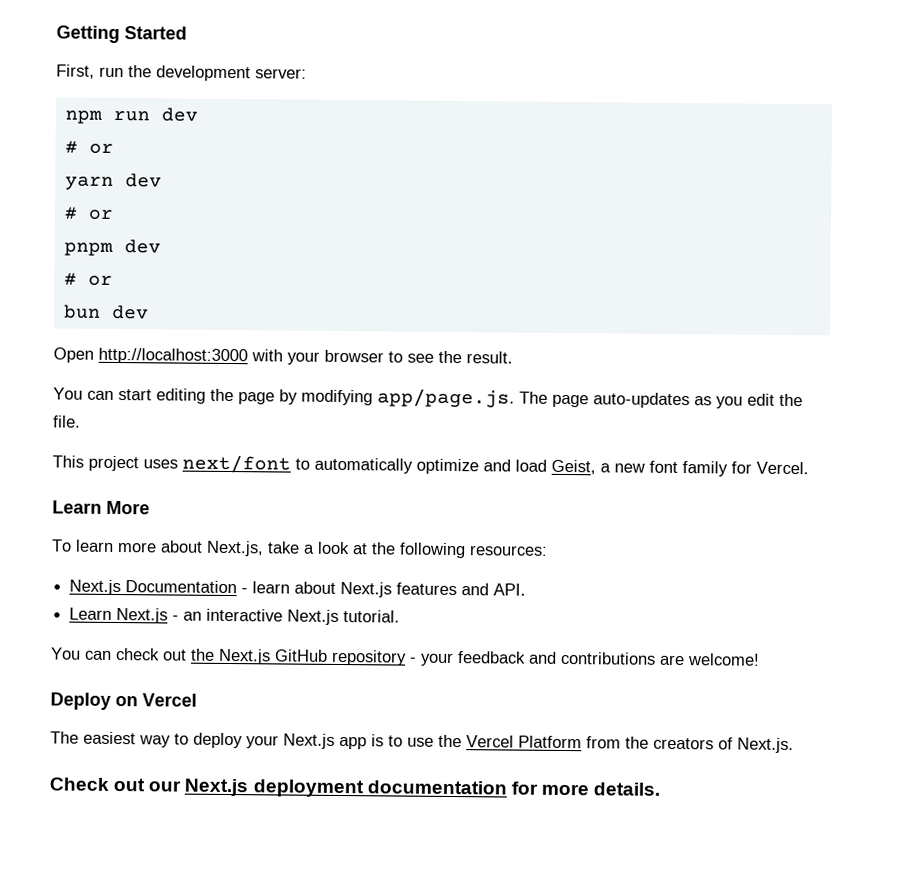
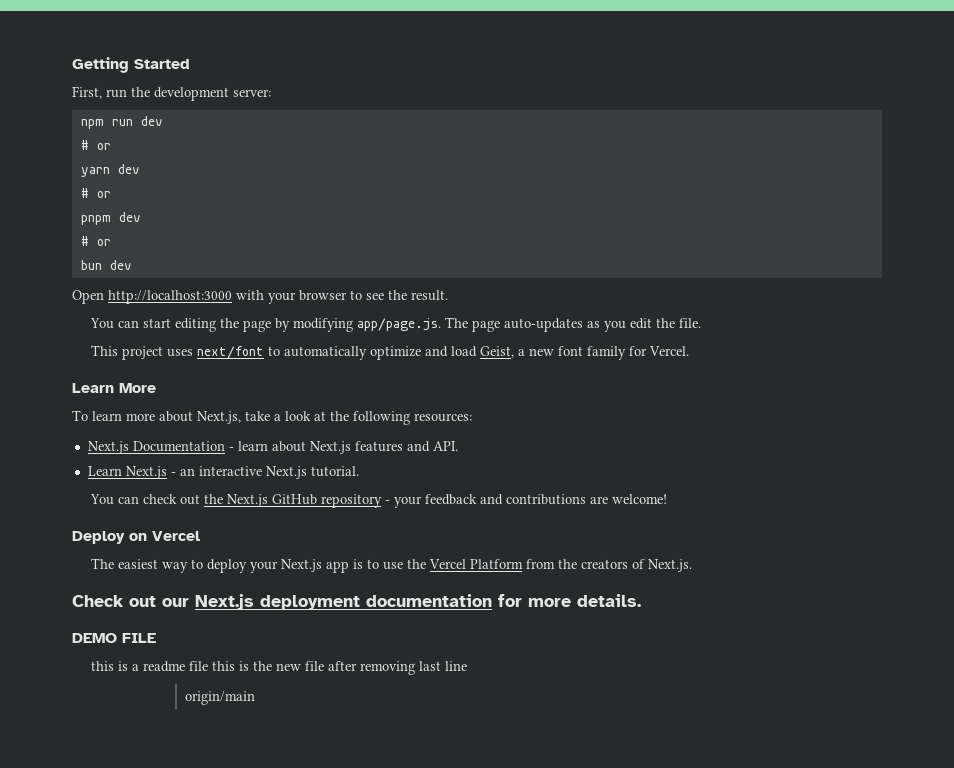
+ DEMO FILE
+ this is a readme file this is the new file after removing last line
+ origin/main

